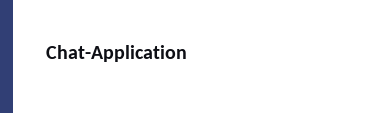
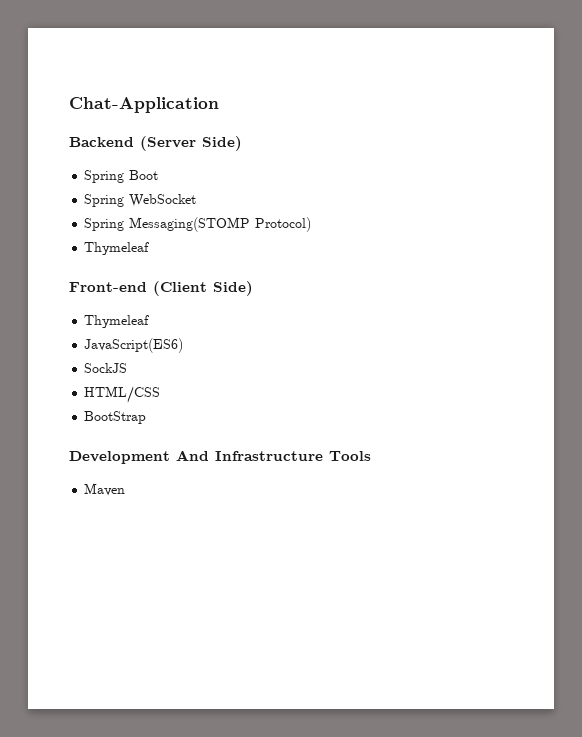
+ Backend (Server Side)
+ Spring Boot
+ Spring WebSocket
+ Spring Messaging(STOMP Protocol)
+ Thymeleaf
+ Front-end (Client Side)
+ Thymeleaf
+ JavaScript(ES6)
+ SockJS
+ HTML/CSS
+ BootStrap
+ Development And Infrastructure Tools
+ Maven

